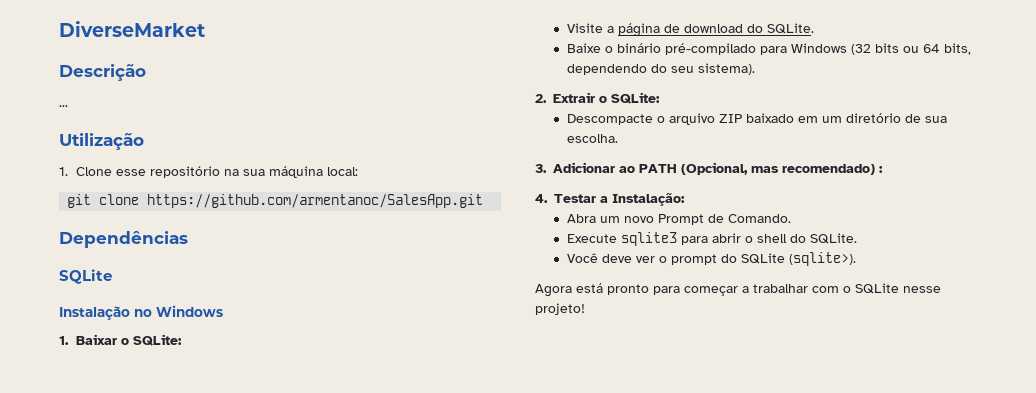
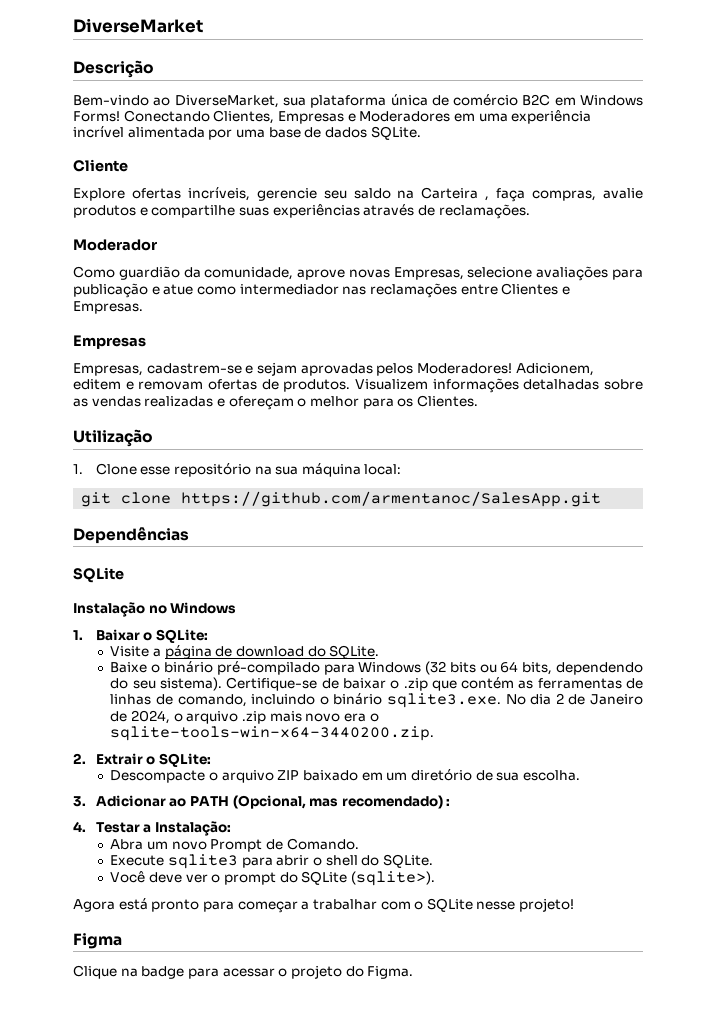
- ...
+ Bem-vindo ao DiverseMarket, sua plataforma única de comércio B2C em Windows Forms! Conectando Clientes, Empresas e Moderadores em uma experiência incrível alimentada por uma base de dados SQLite.
+ Cliente
+ Explore ofertas incríveis, gerencie seu saldo na Carteira , faça compras, avalie produtos e compartilhe suas experiências através de reclamações.
+ Moderador
+ Como guardião da comunidade, aprove novas Empresas, selecione avaliações para publicação e atue como intermediador nas reclamações entre Clientes e Empresas.
+ Empresas
+ Empresas, cadastrem-se e sejam aprovadas pelos Moderadores! Adicionem, editem e removam ofertas de produtos. Visualizem informações detalhadas sobre as vendas realizadas e ofereçam o melhor para os Clientes.
+ Certifique-se de baixar o .zip que contém as ferramentas de linhas de comando, incluindo o binário sqlite3.exe. No dia 2 de Janeiro de 2024, o arquivo .zip mais novo era o sqlite-tools-win-x64-3440200.zip.
+ Figma
+ Clique na badge para acessar o projeto do Figma.

